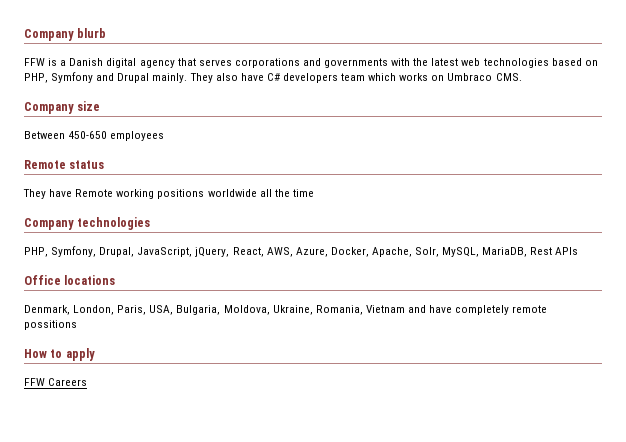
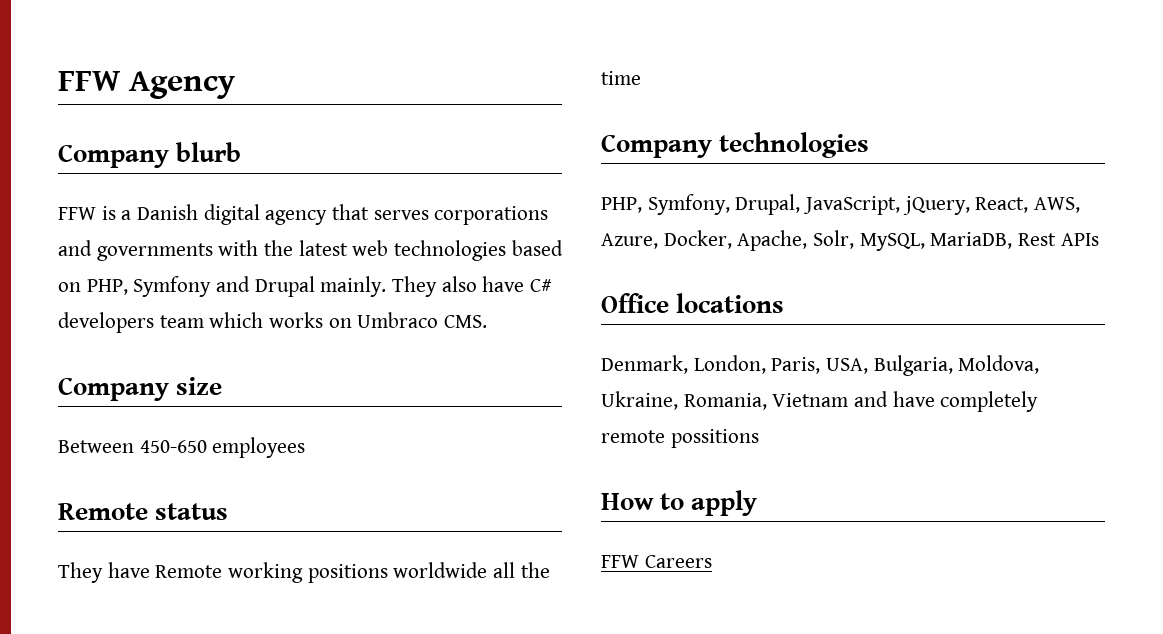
+ FFW Agency

